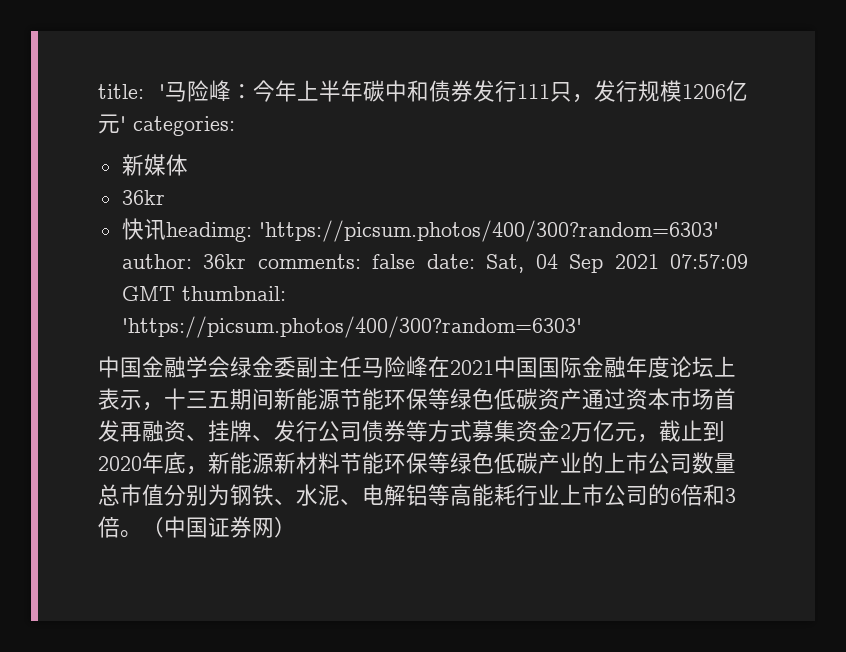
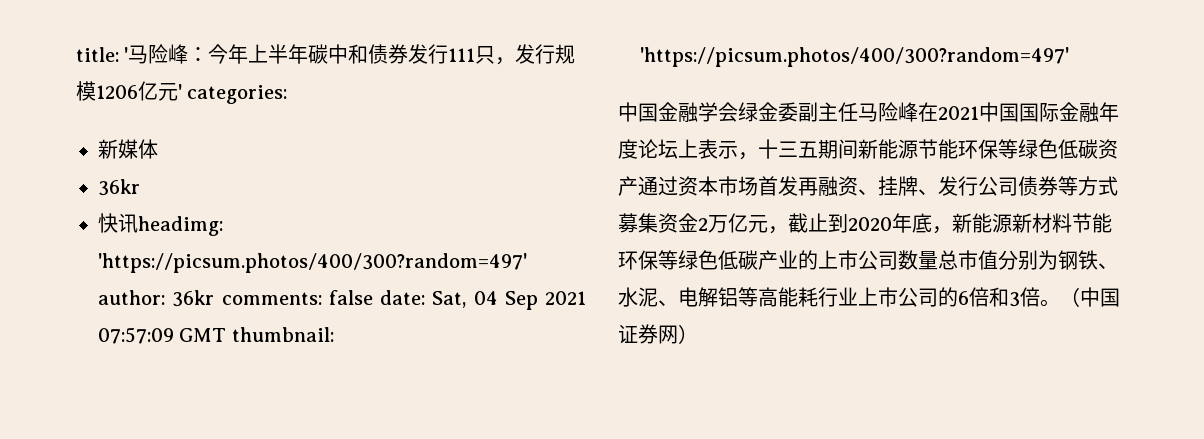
- 快讯headimg: 'https://picsum.photos/400/300?random=6303' author: 36kr comments: false date: Sat, 04 Sep 2021 07:57:09 GMT thumbnail: 'https://picsum.photos/400/300?random=6303'
+ 快讯headimg: 'https://picsum.photos/400/300?random=497' author: 36kr comments: false date: Sat, 04 Sep 2021 07:57:09 GMT thumbnail: 'https://picsum.photos/400/300?random=497'

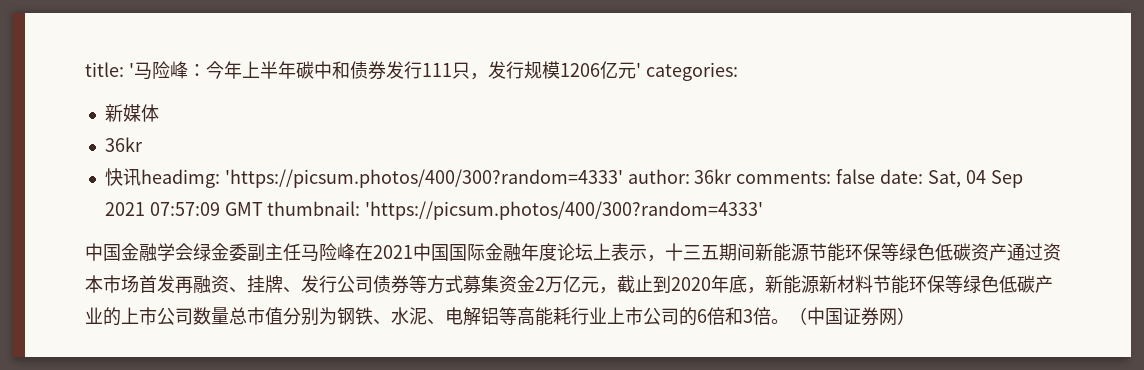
- 快讯headimg: 'https://picsum.photos/400/300?random=497' author: 36kr comments: false date: Sat, 04 Sep 2021 07:57:09 GMT thumbnail: 'https://picsum.photos/400/300?random=497'
+ 快讯headimg: 'https://picsum.photos/400/300?random=4333' author: 36kr comments: false date: Sat, 04 Sep 2021 07:57:09 GMT thumbnail: 'https://picsum.photos/400/300?random=4333'

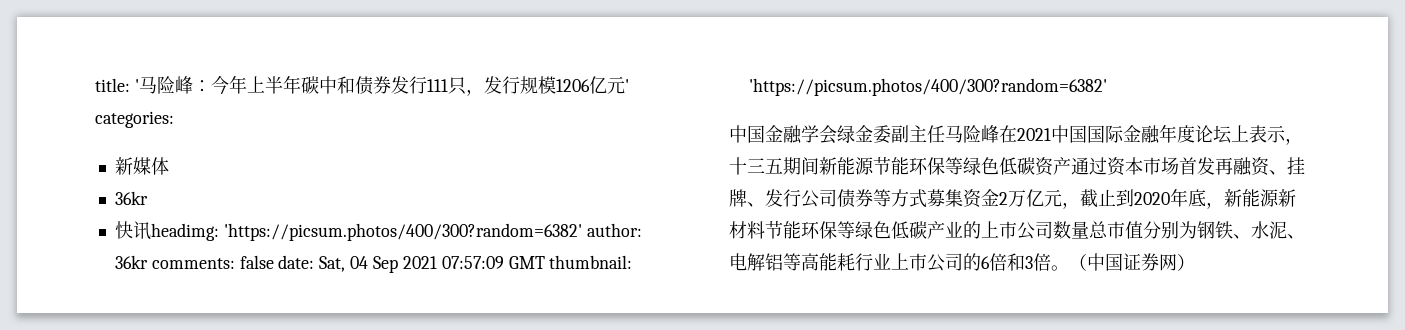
- 快讯headimg: 'https://picsum.photos/400/300?random=4333' author: 36kr comments: false date: Sat, 04 Sep 2021 07:57:09 GMT thumbnail: 'https://picsum.photos/400/300?random=4333'
+ 快讯headimg: 'https://picsum.photos/400/300?random=6382' author: 36kr comments: false date: Sat, 04 Sep 2021 07:57:09 GMT thumbnail: 'https://picsum.photos/400/300?random=6382'

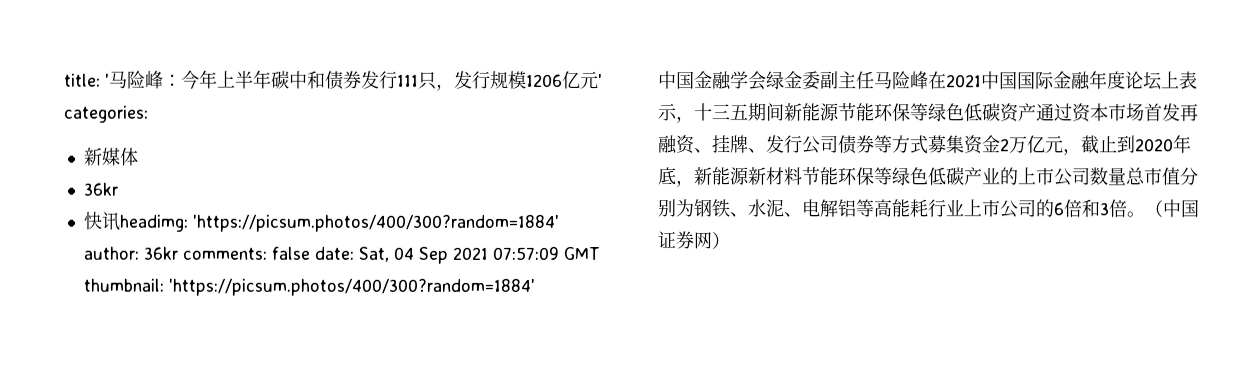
- 快讯headimg: 'https://picsum.photos/400/300?random=6382' author: 36kr comments: false date: Sat, 04 Sep 2021 07:57:09 GMT thumbnail: 'https://picsum.photos/400/300?random=6382'
+ 快讯headimg: 'https://picsum.photos/400/300?random=1884' author: 36kr comments: false date: Sat, 04 Sep 2021 07:57:09 GMT thumbnail: 'https://picsum.photos/400/300?random=1884'

